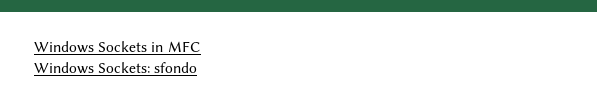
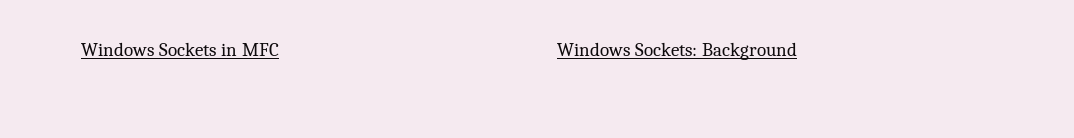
- Windows Sockets: sfondo
+ Windows Sockets: Background

